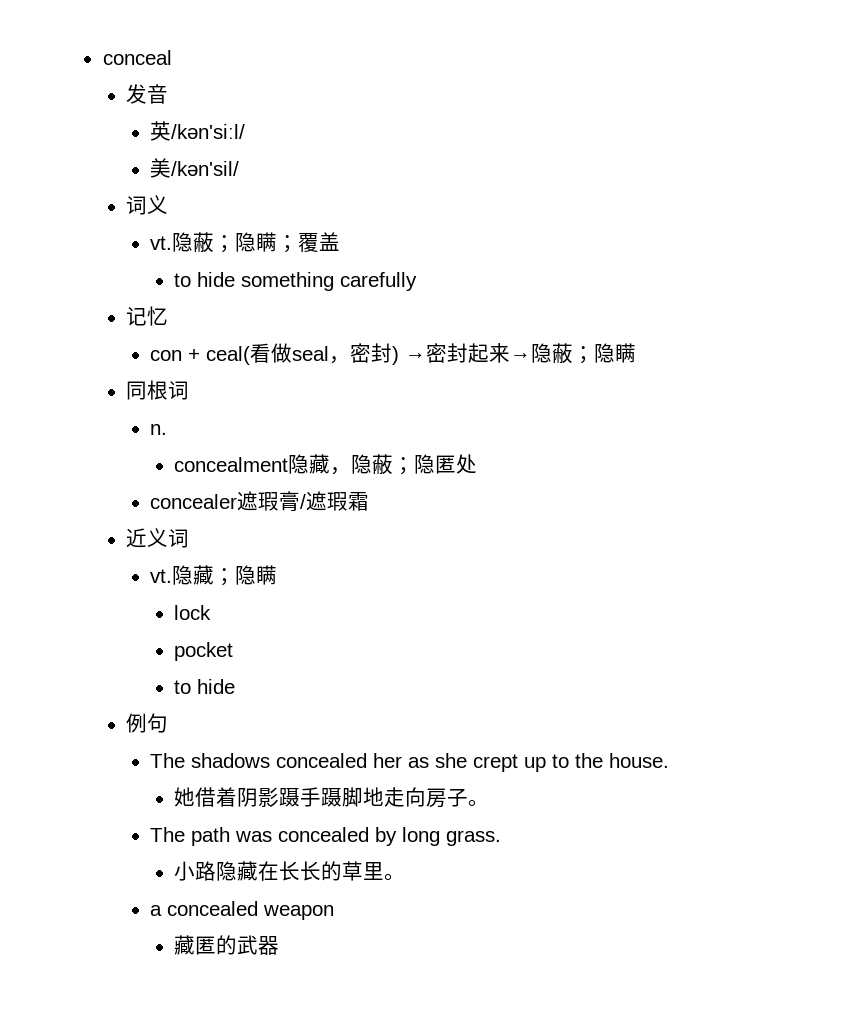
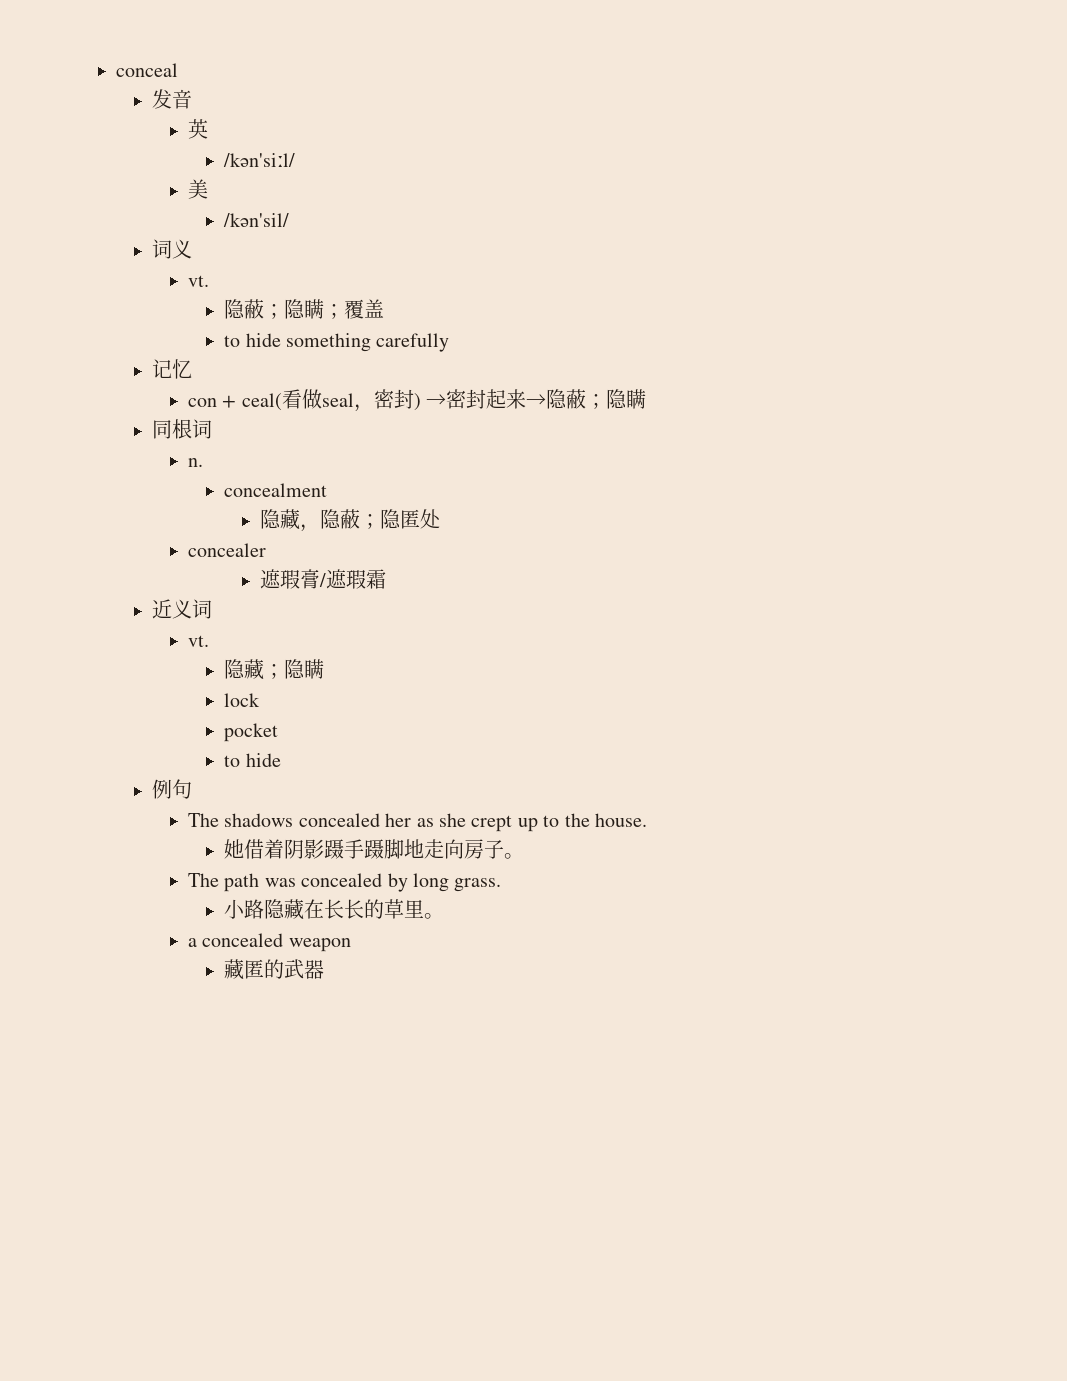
- 英/kən'siːl/
+ 英
+ /kən'siːl/
- 美/kən'sil/
+ 美
+ /kən'sil/
  词义
- vt.隐蔽；隐瞒；覆盖
+ vt.
+ 隐蔽；隐瞒；覆盖
- concealment隐藏，隐蔽；隐匿处
+ concealment
+ 隐藏，隐蔽；隐匿处
- concealer遮瑕膏/遮瑕霜
+ concealer
+ 遮瑕膏/遮瑕霜
  近义词
- vt.隐藏；隐瞒
+ vt.
+ 隐藏；隐瞒

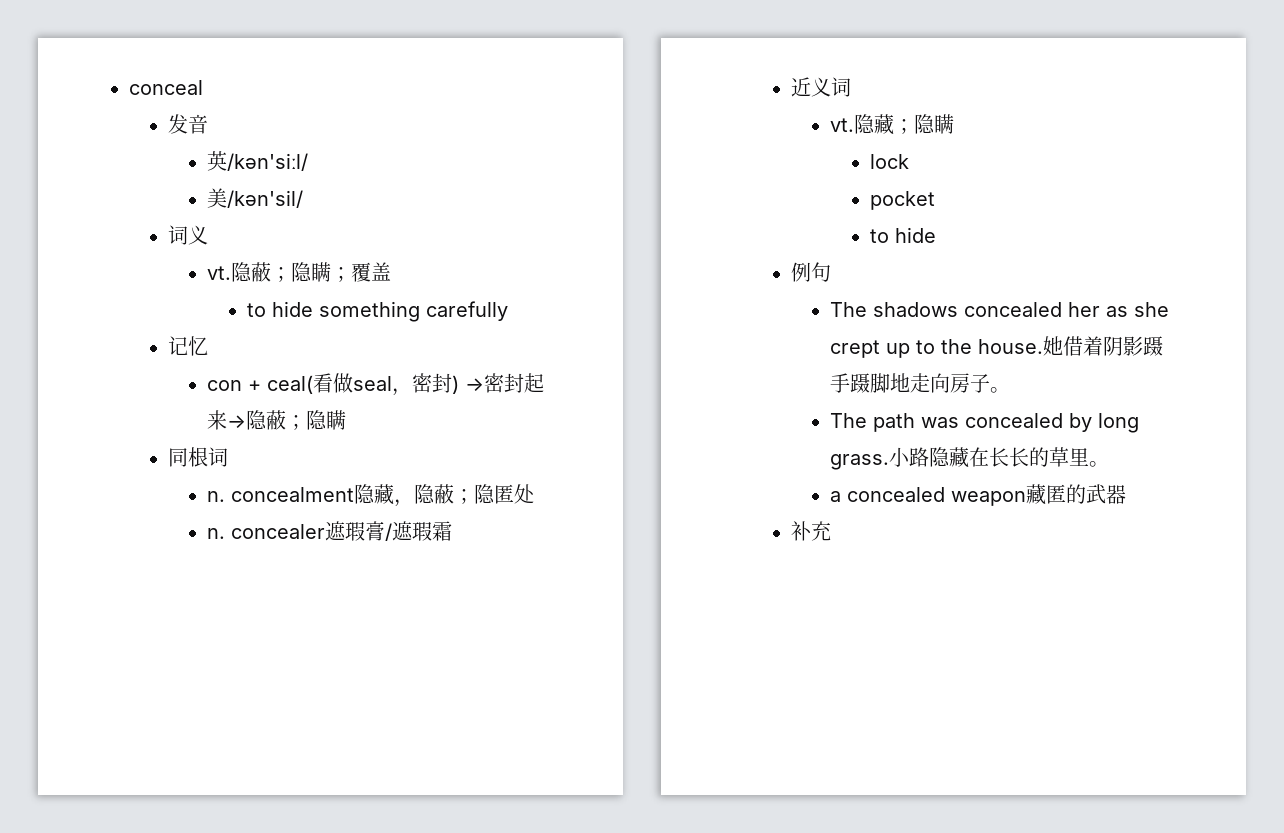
- 英
- /kən'siːl/
+ 英/kən'siːl/
- 美
- /kən'sil/
+ 美/kən'sil/
  词义
- vt.
- 隐蔽；隐瞒；覆盖
+ vt.隐蔽；隐瞒；覆盖
- n.
- concealment
- 隐藏，隐蔽；隐匿处
+ n. concealment隐藏，隐蔽；隐匿处
- concealer
- 遮瑕膏/遮瑕霜
+ n. concealer遮瑕膏/遮瑕霜
  近义词
- vt.
- 隐藏；隐瞒
+ vt.隐藏；隐瞒
- The shadows concealed her as she crept up to the house.
- 她借着阴影蹑手蹑脚地走向房子。
+ The shadows concealed her as she crept up to the house.她借着阴影蹑手蹑脚地走向房子。
- The path was concealed by long grass.
- 小路隐藏在长长的草里。
+ The path was concealed by long grass.小路隐藏在长长的草里。
- a concealed weapon
- 藏匿的武器
+ a concealed weapon藏匿的武器
+ 补充

